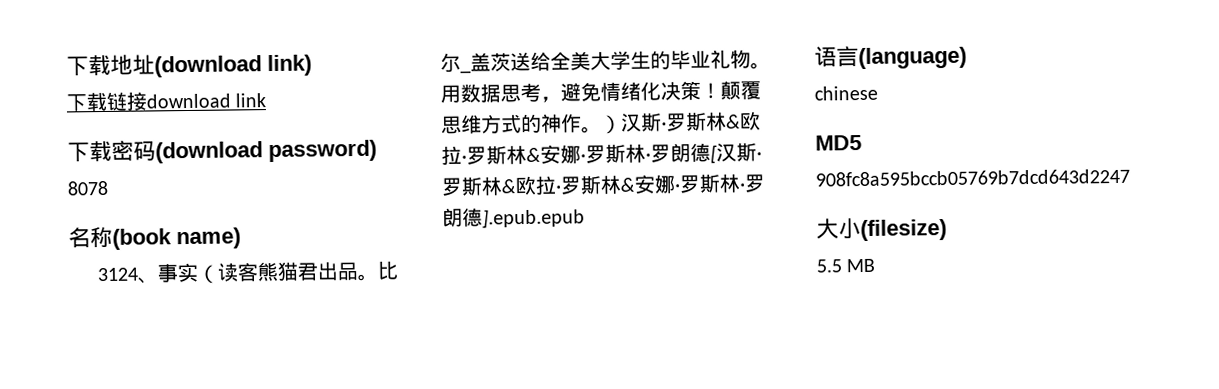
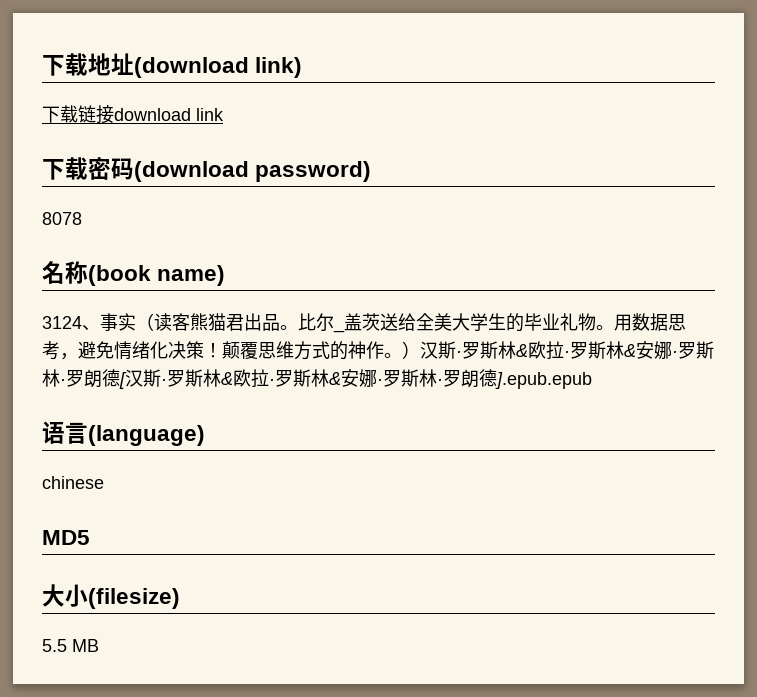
- 908fc8a595bccb05769b7dcd643d2247

